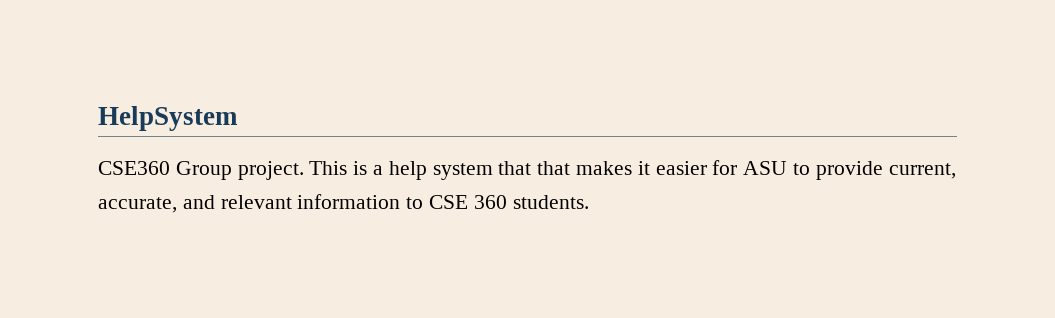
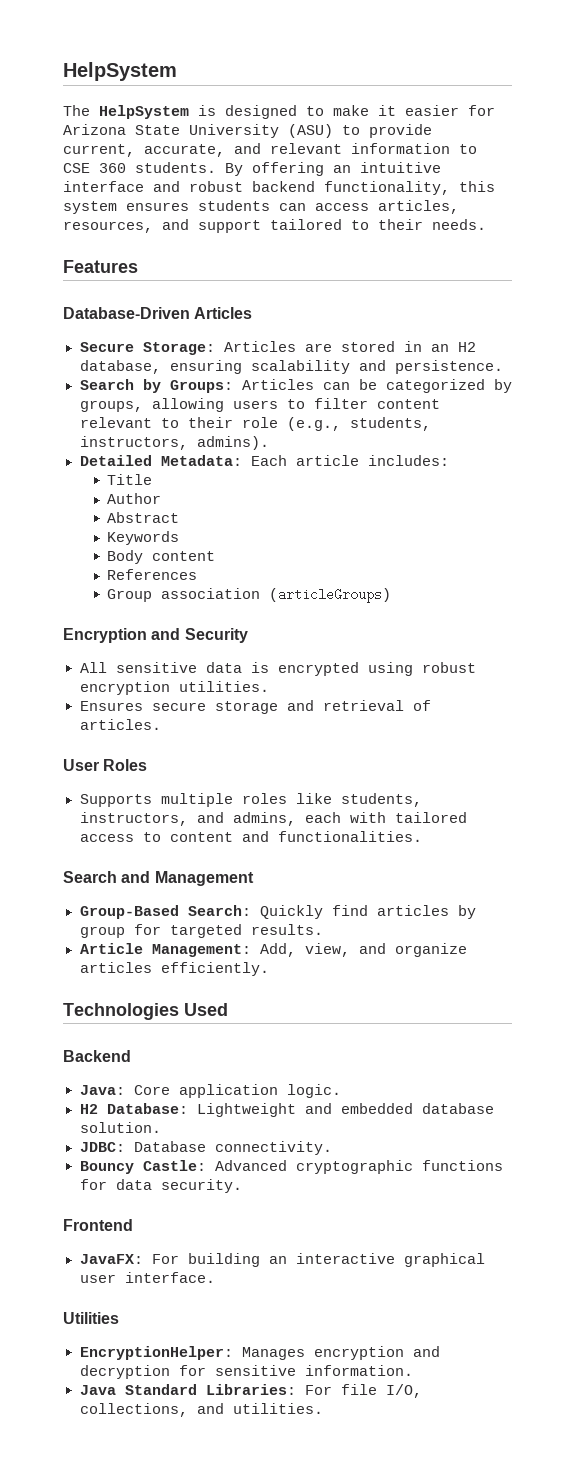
- CSE360 Group project. This is a help system that that makes it easier for ASU to provide current, accurate, and relevant information to CSE 360 students.
+ The HelpSystem is designed to make it easier for Arizona State University (ASU) to provide current, accurate, and relevant information to CSE 360 students.
+ By offering an intuitive interface and robust backend functionality, this system ensures students can access articles, resources, and support tailored to their needs.
+ Features
+ Database-Driven Articles
+ Secure Storage: Articles are stored in an H2 database, ensuring scalability and persistence.
+ Search by Groups: Articles can be categorized by groups, allowing users to filter content relevant to their role (e.g., students, instructors, admins).
+ Detailed Metadata: Each article includes:
+ Title
+ Author
+ Abstract
+ Keywords
+ Body content
+ References
+ Group association (articleGroups)
+ Encryption and Security
+ All sensitive data is encrypted using robust encryption utilities.
+ Ensures secure storage and retrieval of articles.
+ User Roles
+ Supports multiple roles like students, instructors, and admins, each with tailored access to content and functionalities.
+ Search and Management
+ Group-Based Search: Quickly find articles by group for targeted results.
+ Article Management: Add, view, and organize articles efficiently.
+ Technologies Used
+ Backend
+ Java: Core application logic.
+ H2 Database: Lightweight and embedded database solution.
+ JDBC: Database connectivity.
+ Bouncy Castle: Advanced cryptographic functions for data security.
+ Frontend
+ JavaFX: For building an interactive graphical user interface.
+ Utilities
+ EncryptionHelper: Manages encryption and decryption for sensitive information.
+ Java Standard Libraries: For file I/O, collections, and utilities.

